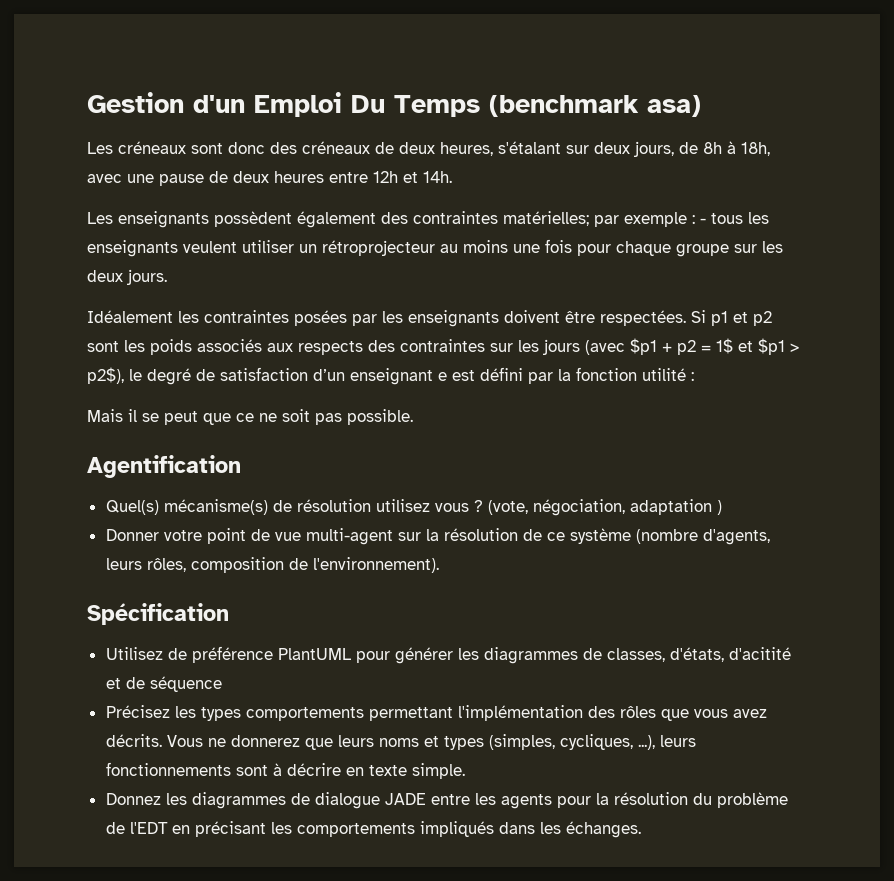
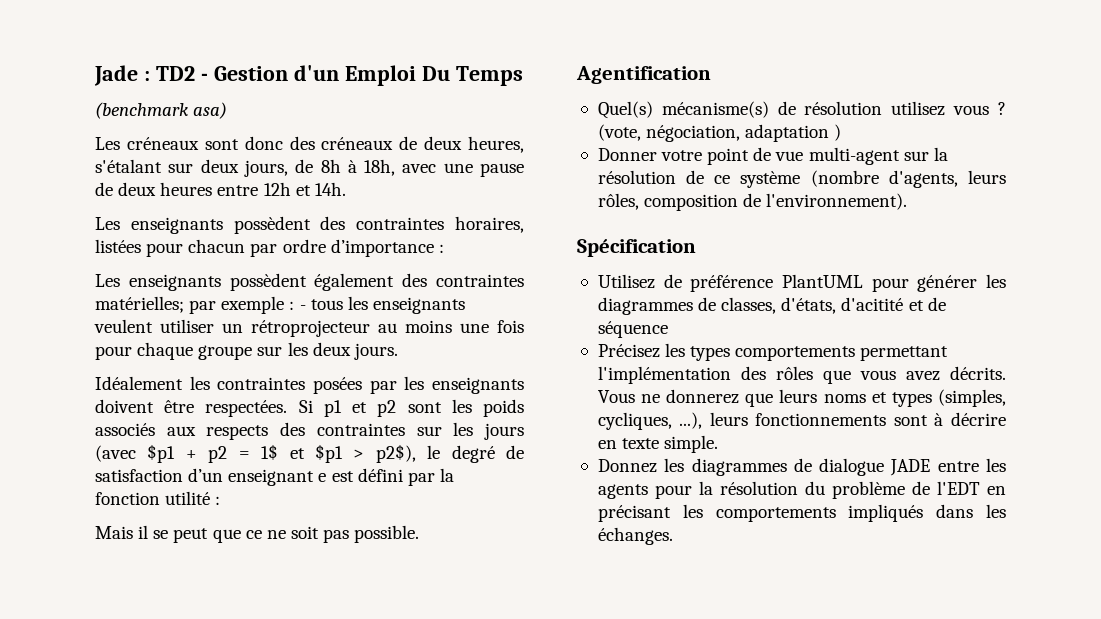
- Gestion d'un Emploi Du Temps (benchmark asa)
+ Jade : TD2 - Gestion d'un Emploi Du Temps
+ (benchmark asa)
+ Les enseignants possèdent des contraintes horaires, listées pour chacun par ordre d’importance :

